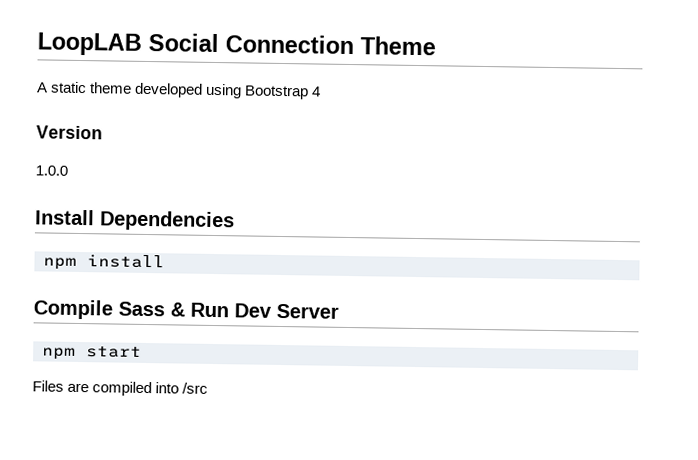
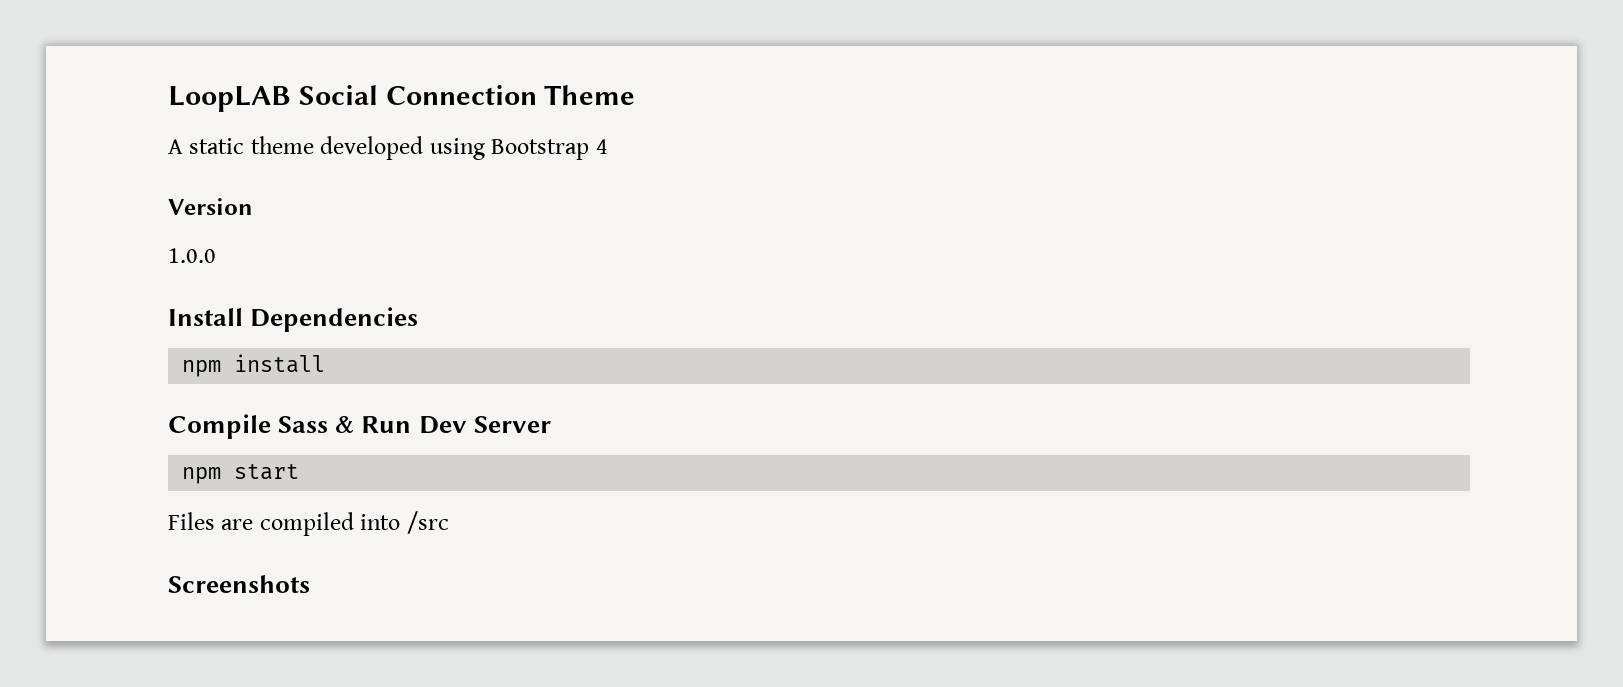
+ Screenshots

